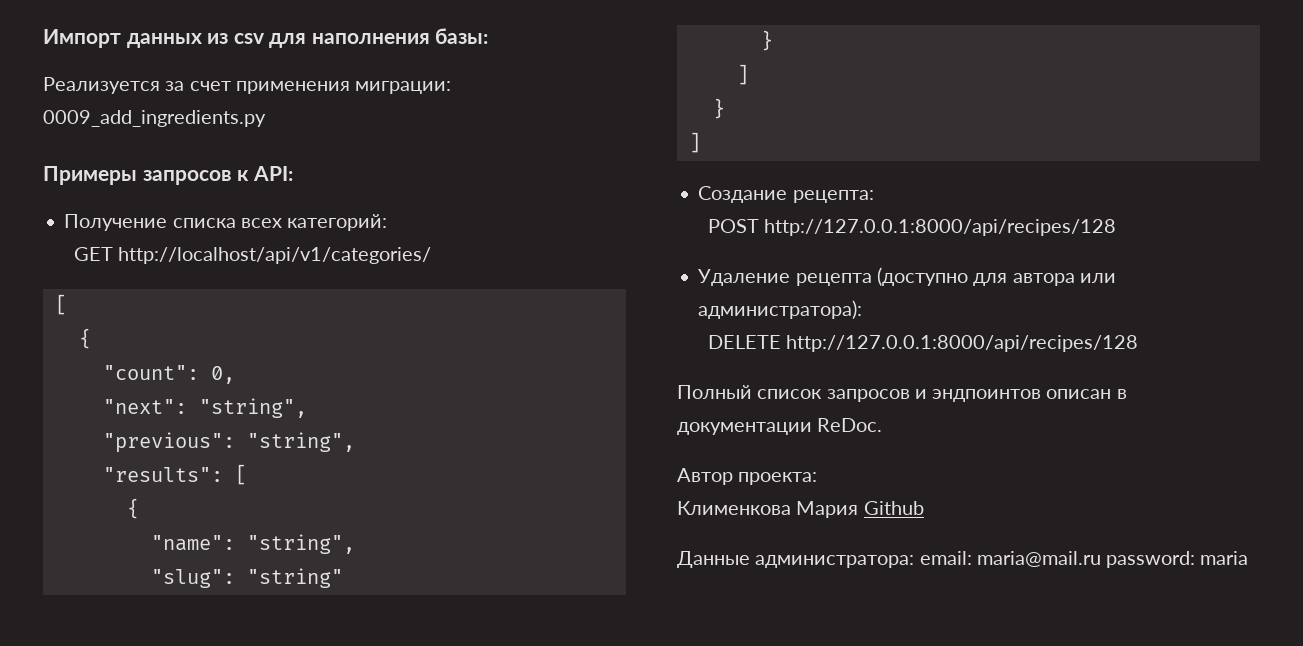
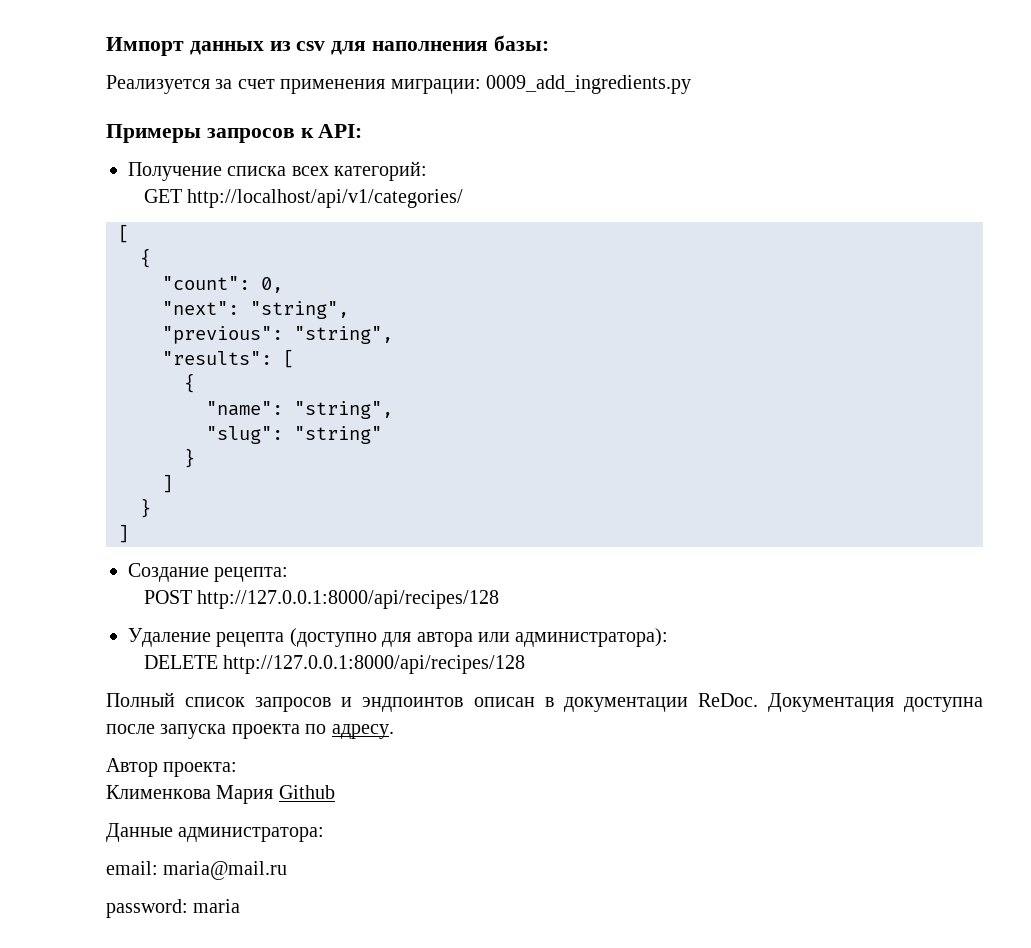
+ Документация доступна после запуска проекта по адресу.
- Данные администратора: email: maria@mail.ru password: maria
+ Данные администратора:
+ email: maria@mail.ru
+ password: maria

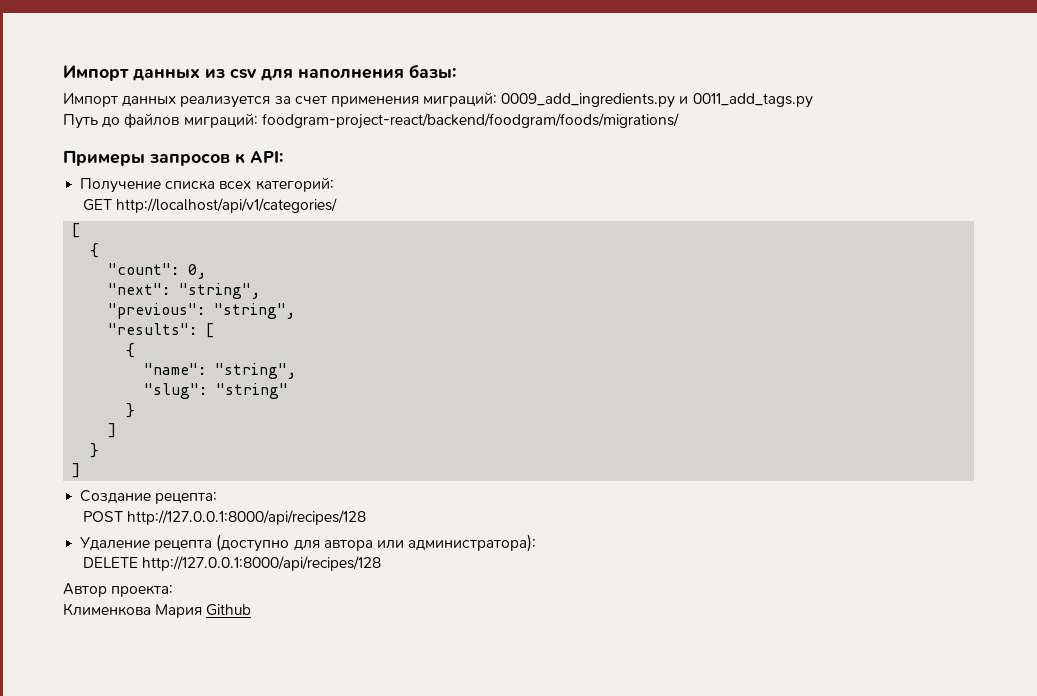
- Реализуется за счет применения миграции: 0009_add_ingredients.py
+ Импорт данных реализуется за счет применения миграций: 0009_add_ingredients.py и 0011_add_tags.py
+ Путь до файлов миграций: foodgram-project-react/backend/foodgram/foods/migrations/
- Полный список запросов и эндпоинтов описан в документации ReDoc. Документация доступна после запуска проекта по адресу.
- Данные администратора:
- email: maria@mail.ru
- password: maria

